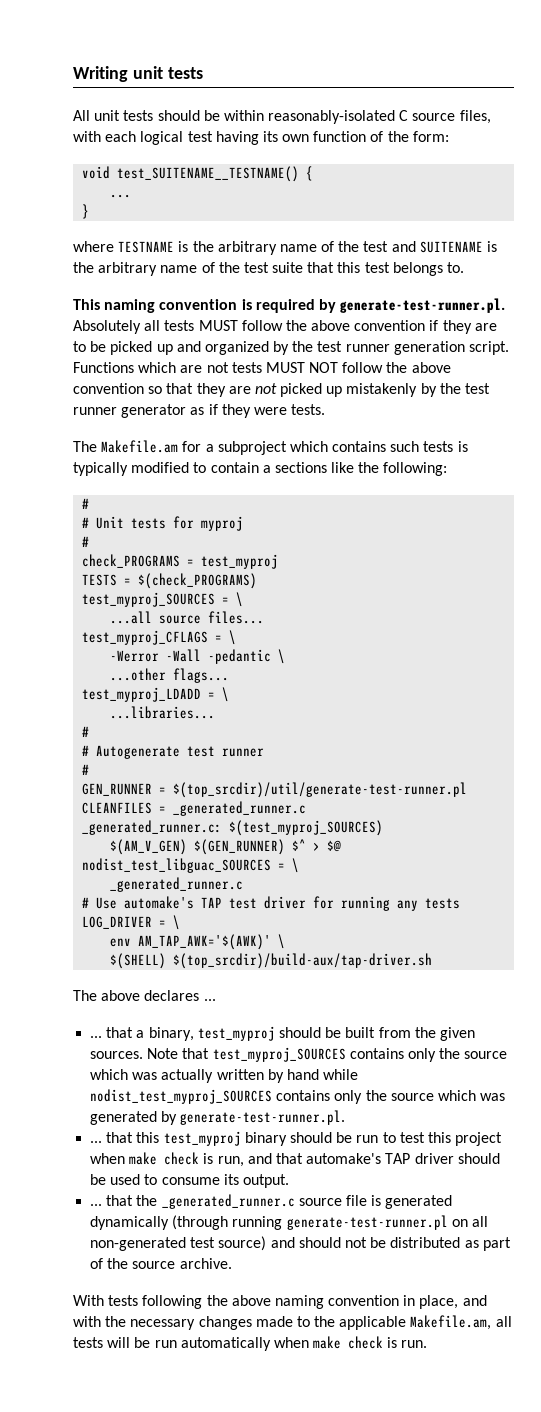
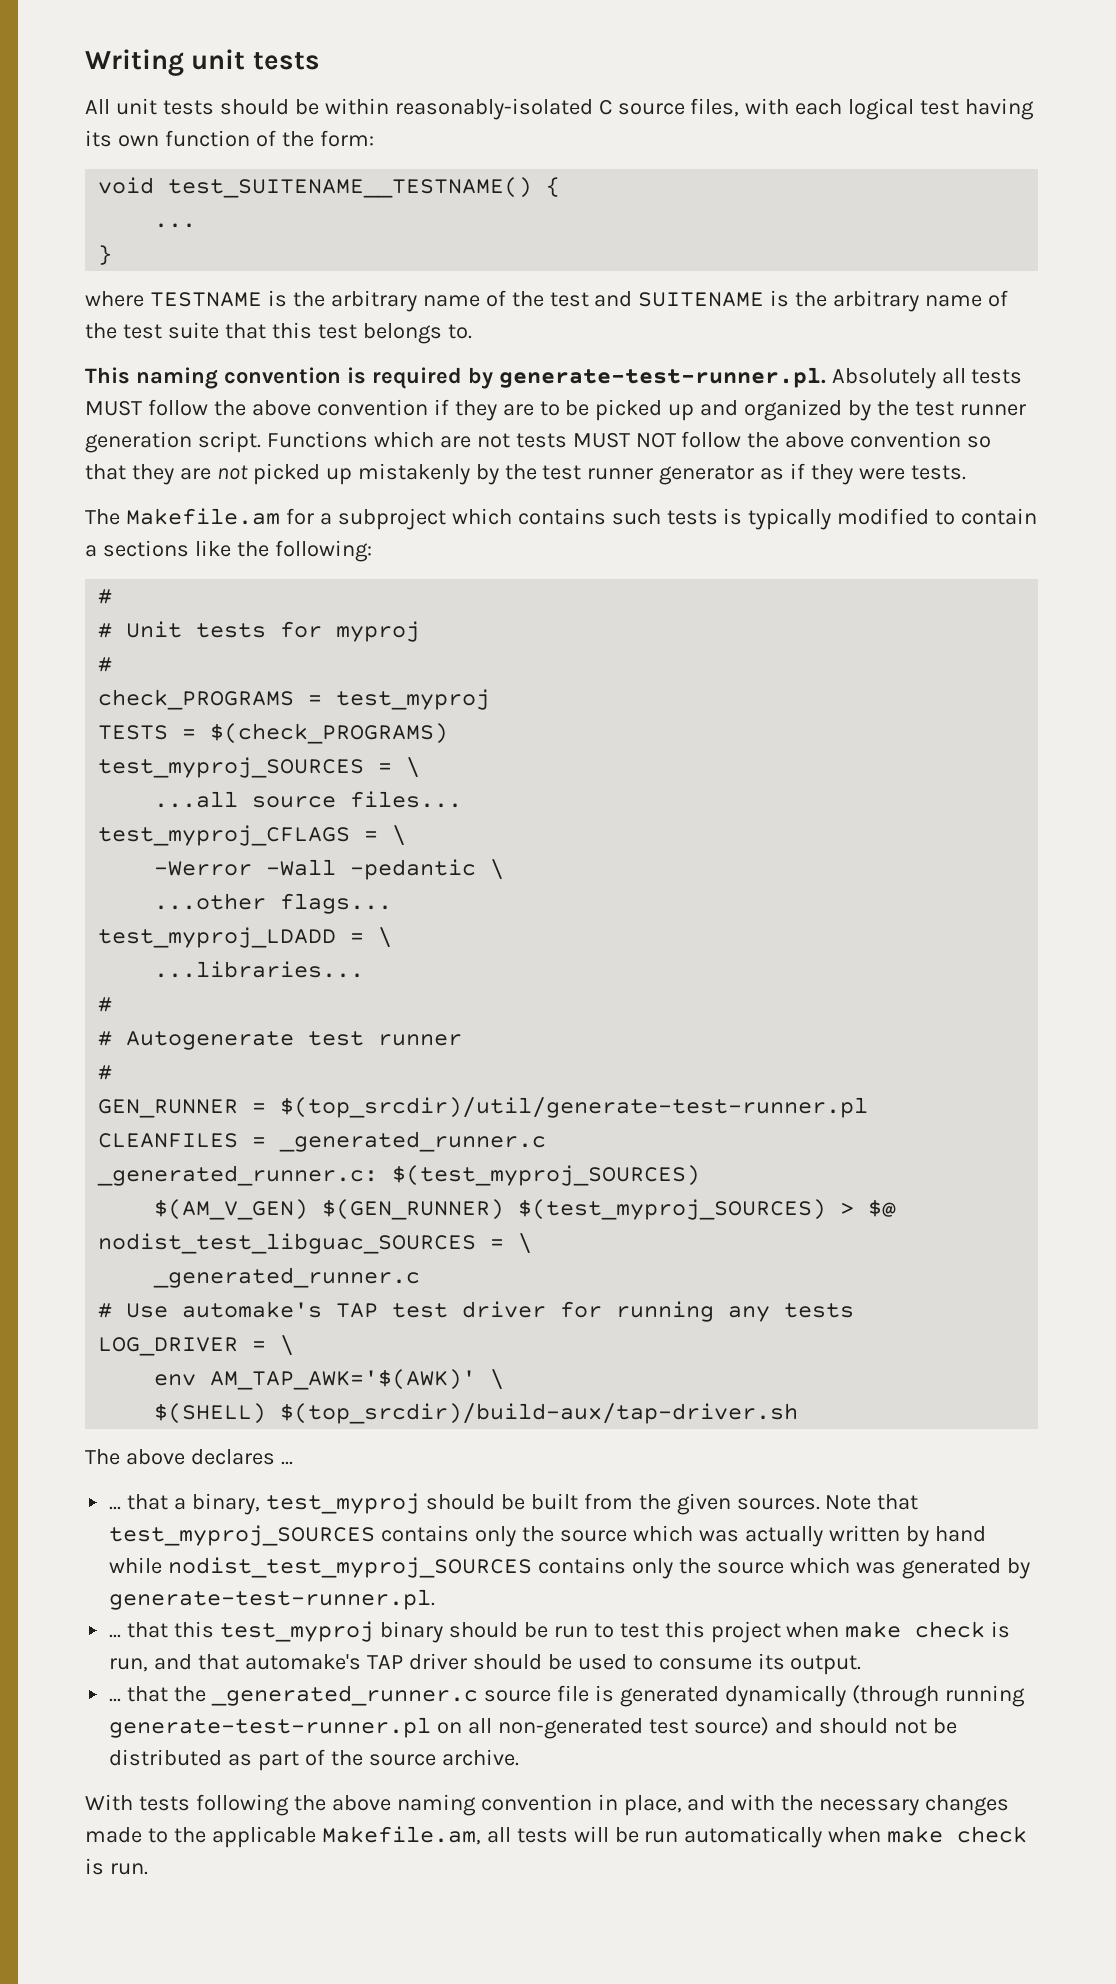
- $(AM_V_GEN) $(GEN_RUNNER) $^ > $@
+ $(AM_V_GEN) $(GEN_RUNNER) $(test_myproj_SOURCES) > $@

